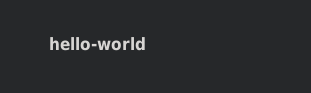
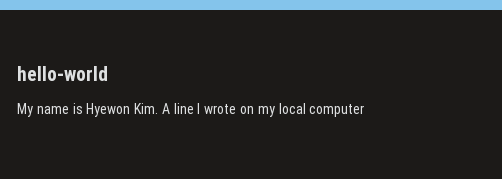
+ My name is Hyewon Kim. A line I wrote on my local computer

